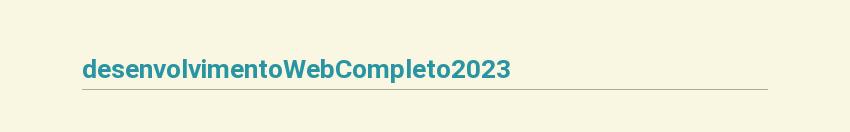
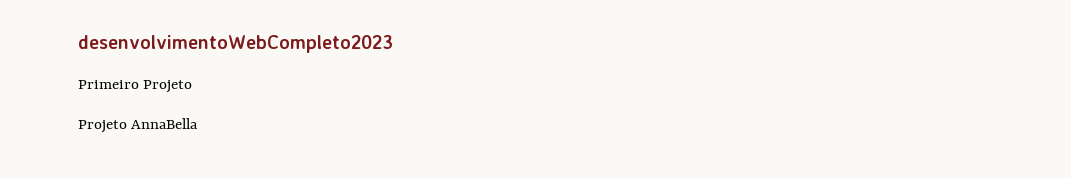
+ Primeiro Projeto
+ Projeto AnnaBella

